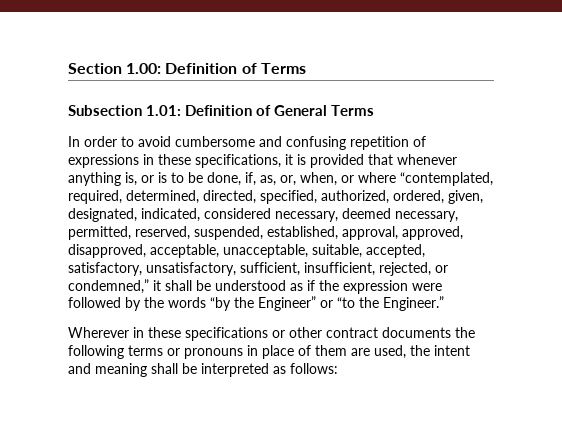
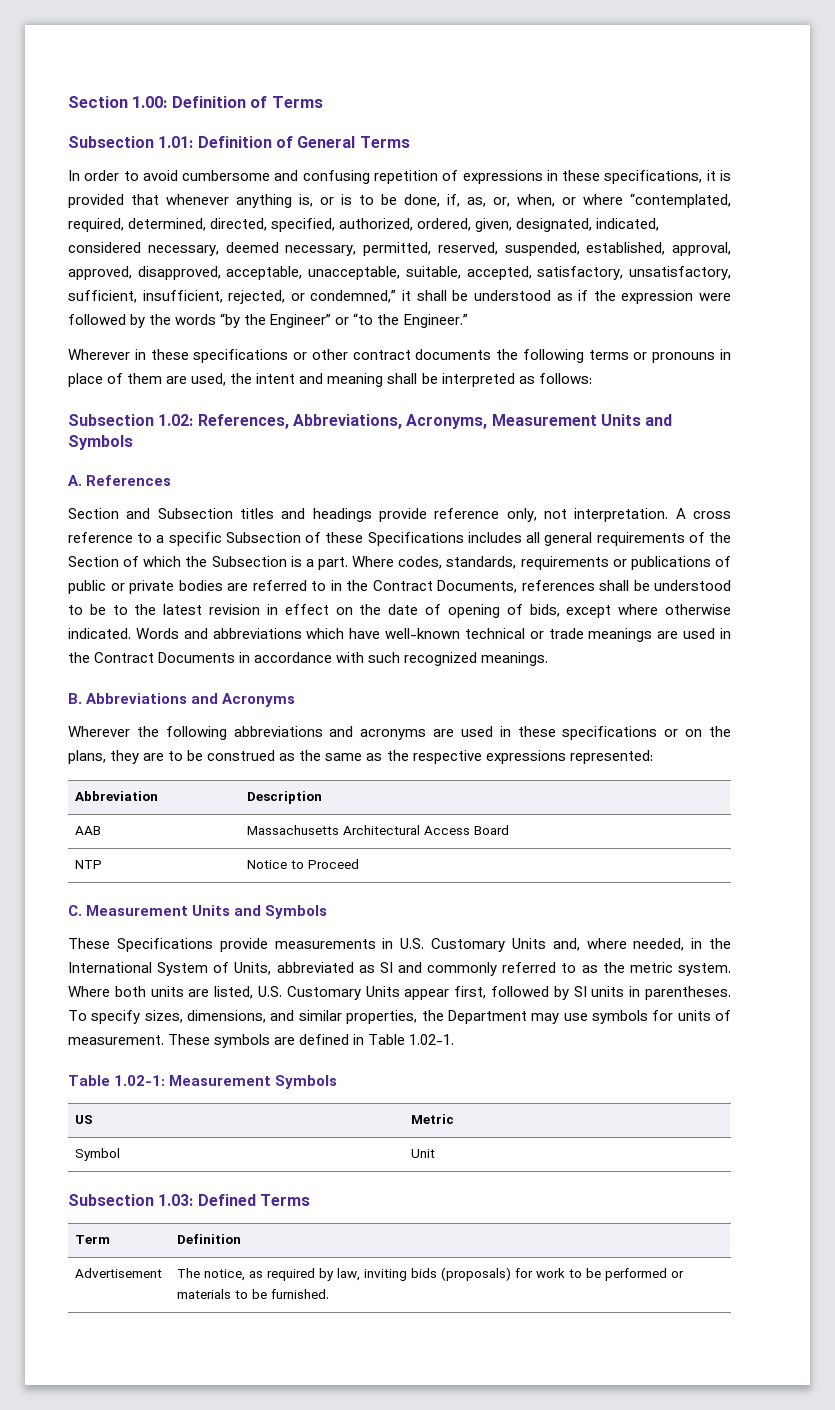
+ Subsection 1.02: References, Abbreviations, Acronyms, Measurement Units and Symbols
+ A. References
+ Section and Subsection titles and headings provide reference only, not interpretation. A cross reference to a specific Subsection of these Specifications includes all general requirements of the Section of which the Subsection is a part. Where codes, standards, requirements or publications of public or private bodies are referred to in the Contract Documents, references shall be understood to be to the latest revision in effect on the date of opening of bids, except where otherwise indicated. Words and abbreviations which have well-known technical or trade meanings are used in the Contract Documents in accordance with such recognized meanings.
+ B. Abbreviations and Acronyms
+ Wherever the following abbreviations and acronyms are used in these specifications or on the plans, they are to be construed as the same as the respective expressions represented:
+ Abbreviation | Description
+ AAB | Massachusetts Architectural Access Board
+ NTP | Notice to Proceed
+ C. Measurement Units and Symbols
+ These Specifications provide measurements in U.S. Customary Units and, where needed, in the International System of Units, abbreviated as SI and commonly referred to as the metric system. Where both units are listed, U.S. Customary Units appear first, followed by SI units in parentheses. To specify sizes, dimensions, and similar properties, the Department may use symbols for units of measurement. These symbols are defined in Table 1.02-1.
+ Table 1.02-1: Measurement Symbols
+ US | Metric
+ Symbol | Unit
+ Subsection 1.03: Defined Terms
+ Term | Definition
+ Advertisement | The notice, as required by law, inviting bids (proposals) for work to be performed or materials to be furnished.

